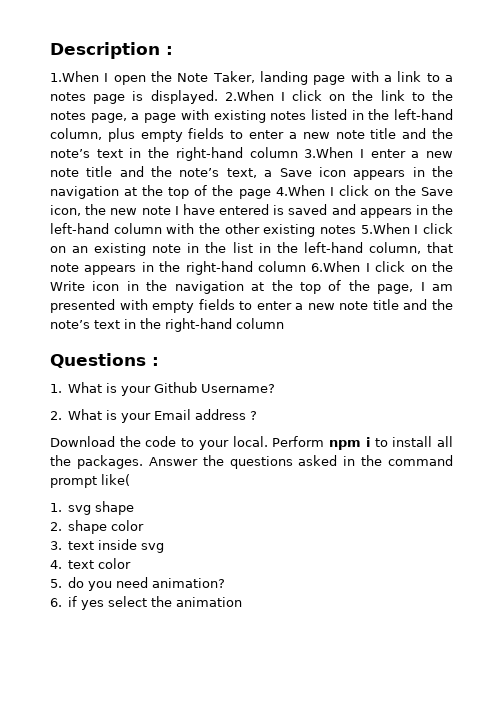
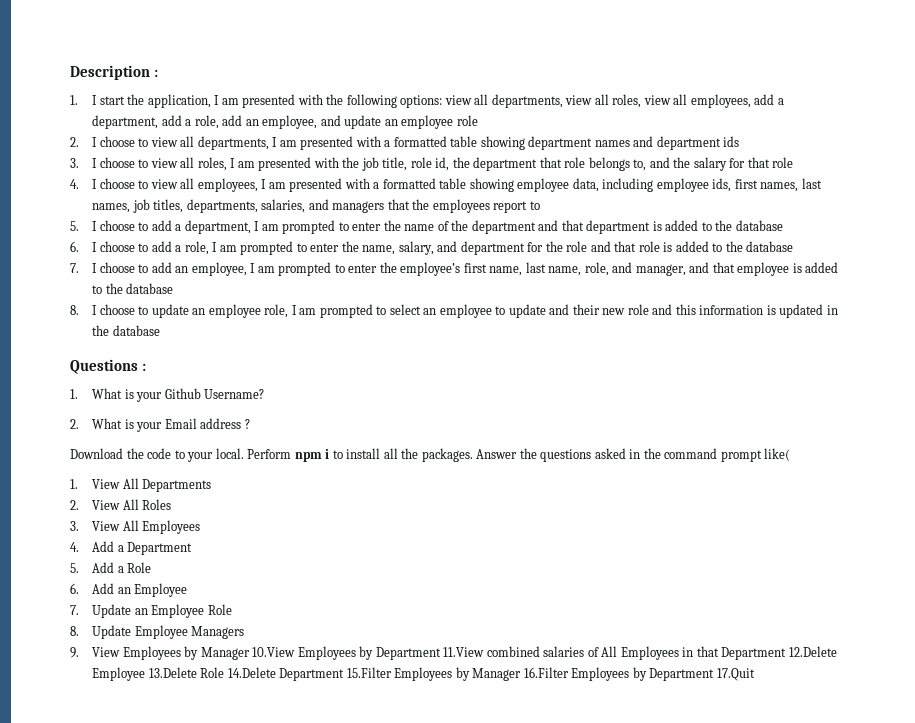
- 1.When I open the Note Taker, landing page with a link to a notes page is displayed. 2.When I click on the link to the notes page, a page with existing notes listed in the left-hand column, plus empty fields to enter a new note title and the note’s text in the right-hand column 3.When I enter a new note title and the note’s text, a Save icon appears in the navigation at the top of the page 4.When I click on the Save icon, the new note I have entered is saved and appears in the left-hand column with the other existing notes 5.When I click on an existing note in the list in the left-hand column, that note appears in the right-hand column 6.When I click on the Write icon in the navigation at the top of the page, I am presented with empty fields to enter a new note title and the note’s text in the right-hand column
+ 1. I start the application, I am presented with the following options: view all departments, view all roles, view all employees, add a department, add a role, add an employee, and update an employee role
+ 2. I choose to view all departments, I am presented with a formatted table showing department names and department ids
+ 3. I choose to view all roles, I am presented with the job title, role id, the department that role belongs to, and the salary for that role
+ 4. I choose to view all employees, I am presented with a formatted table showing employee data, including employee ids, first names, last names, job titles, departments, salaries, and managers that the employees report to
+ 5. I choose to add a department, I am prompted to enter the name of the department and that department is added to the database
+ 6. I choose to add a role, I am prompted to enter the name, salary, and department for the role and that role is added to the database
+ 7. I choose to add an employee, I am prompted to enter the employee’s first name, last name, role, and manager, and that employee is added to the database
+ 8. I choose to update an employee role, I am prompted to select an employee to update and their new role and this information is updated in the database
- 1. svg shape
- 2. shape color
- 3. text inside svg
- 4. text color
- 5. do you need animation?
- 6. if yes select the animation
+ 1. View All Departments
+ 2. View All Roles
+ 3. View All Employees
+ 4. Add a Department
+ 5. Add a Role
+ 6. Add an Employee
+ 7. Update an Employee Role
+ 8. Update Employee Managers
+ 9. View Employees by Manager 10.View Employees by Department 11.View combined salaries of All Employees in that Department 12.Delete Employee 13.Delete Role 14.Delete Department 15.Filter Employees by Manager 16.Filter Employees by Department 17.Quit

